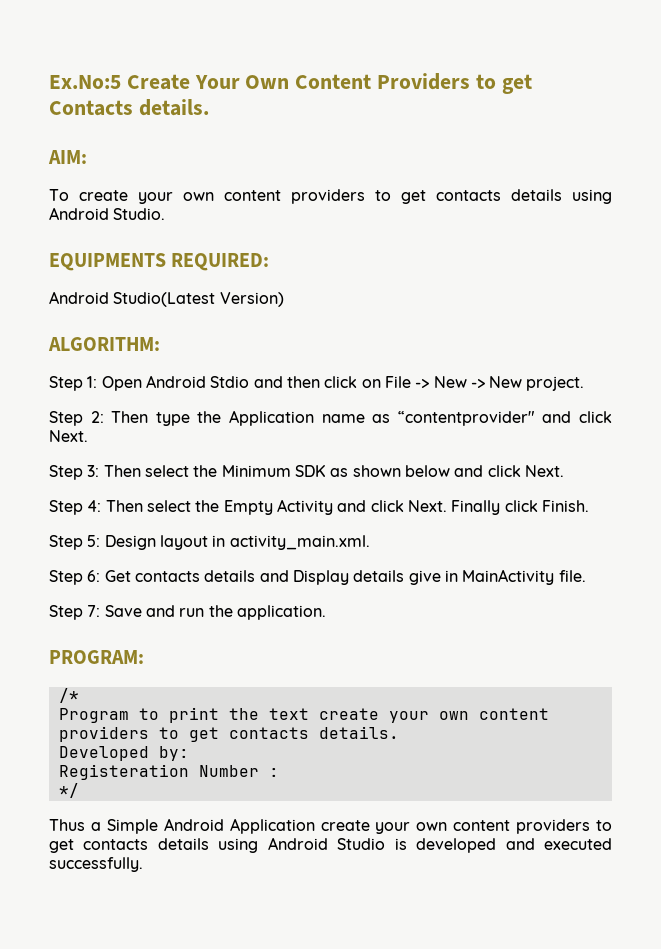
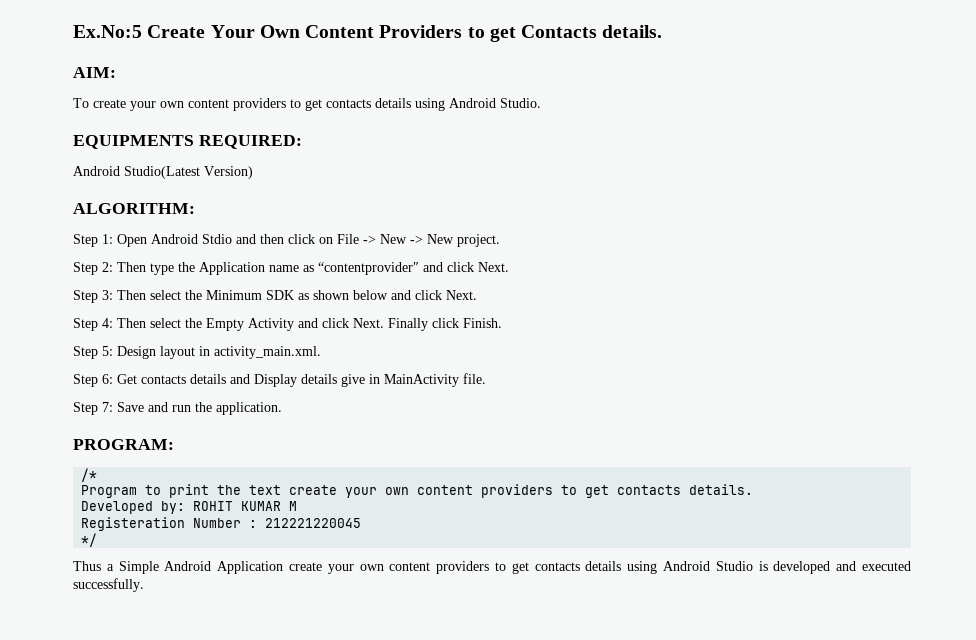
- Developed by:
+ Developed by: ROHIT KUMAR M
- Registeration Number :
+ Registeration Number : 212221220045

